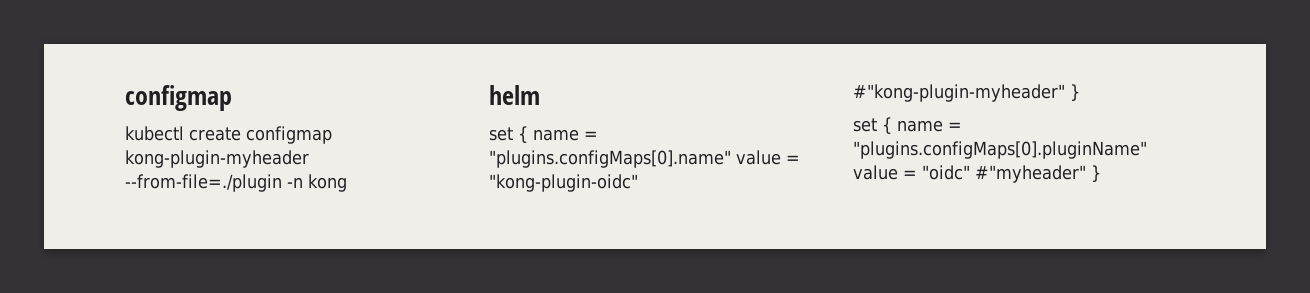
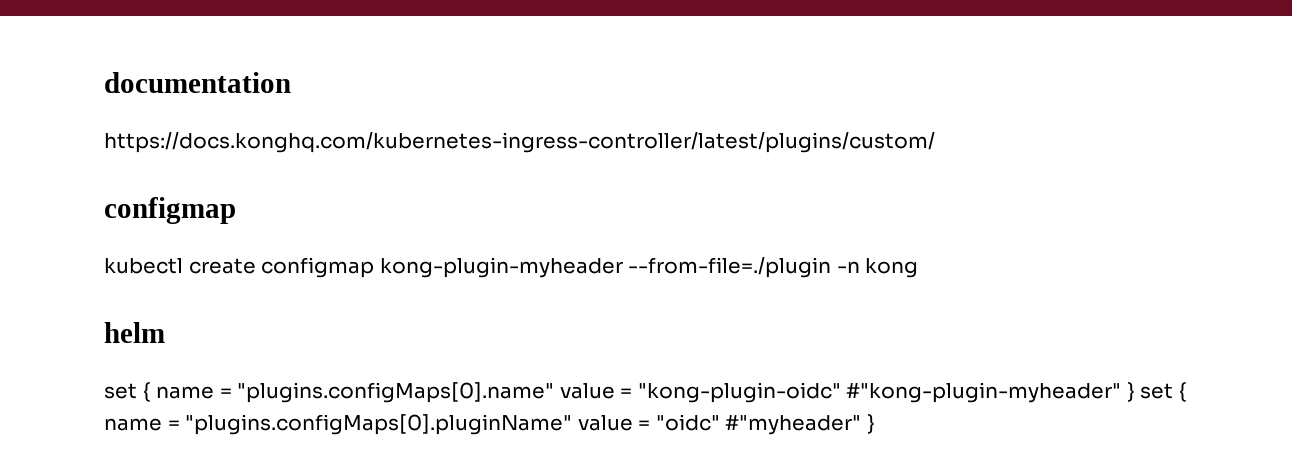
+ documentation
+ https://docs.konghq.com/kubernetes-ingress-controller/latest/plugins/custom/
- set { name = "plugins.configMaps[0].name" value = "kong-plugin-oidc" #"kong-plugin-myheader" }
- set { name = "plugins.configMaps[0].pluginName" value = "oidc" #"myheader" }
+ set { name = "plugins.configMaps[0].name" value = "kong-plugin-oidc" #"kong-plugin-myheader" } set { name = "plugins.configMaps[0].pluginName" value = "oidc" #"myheader" }

